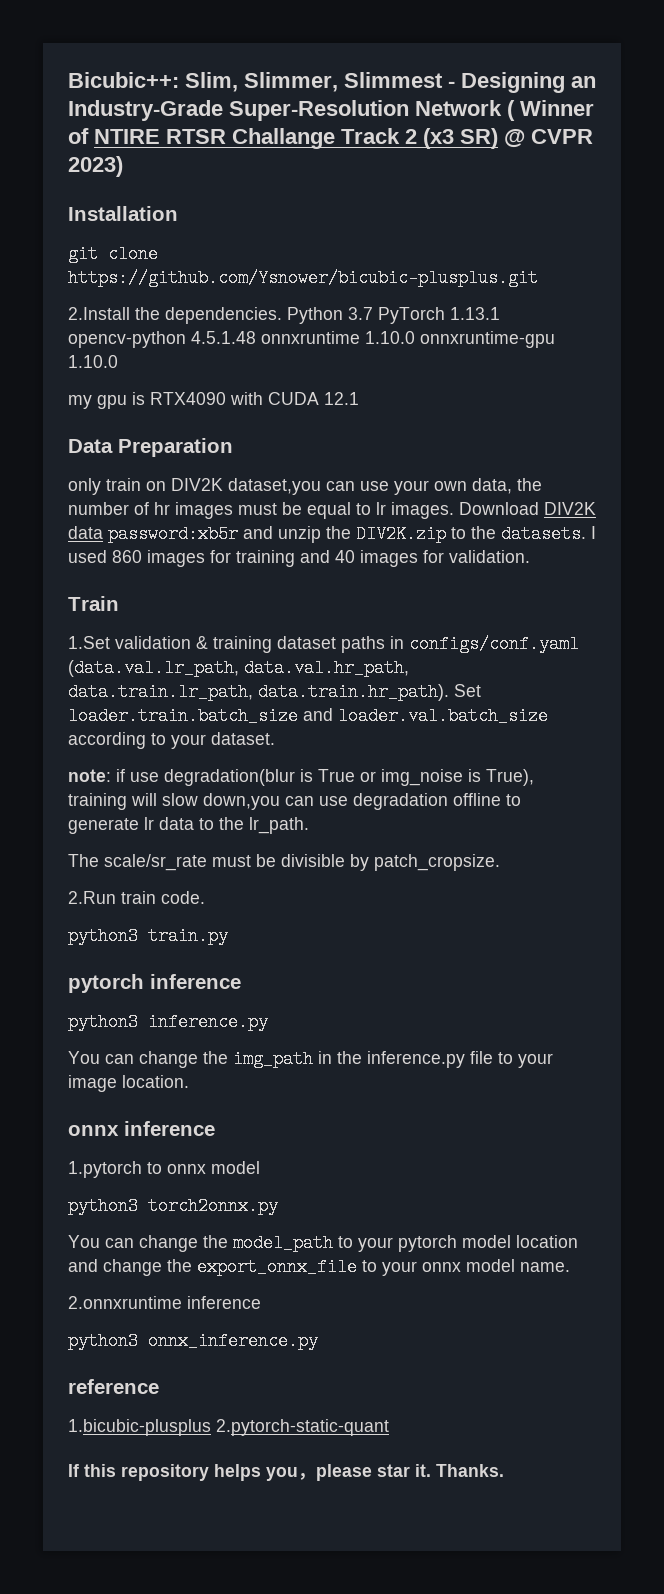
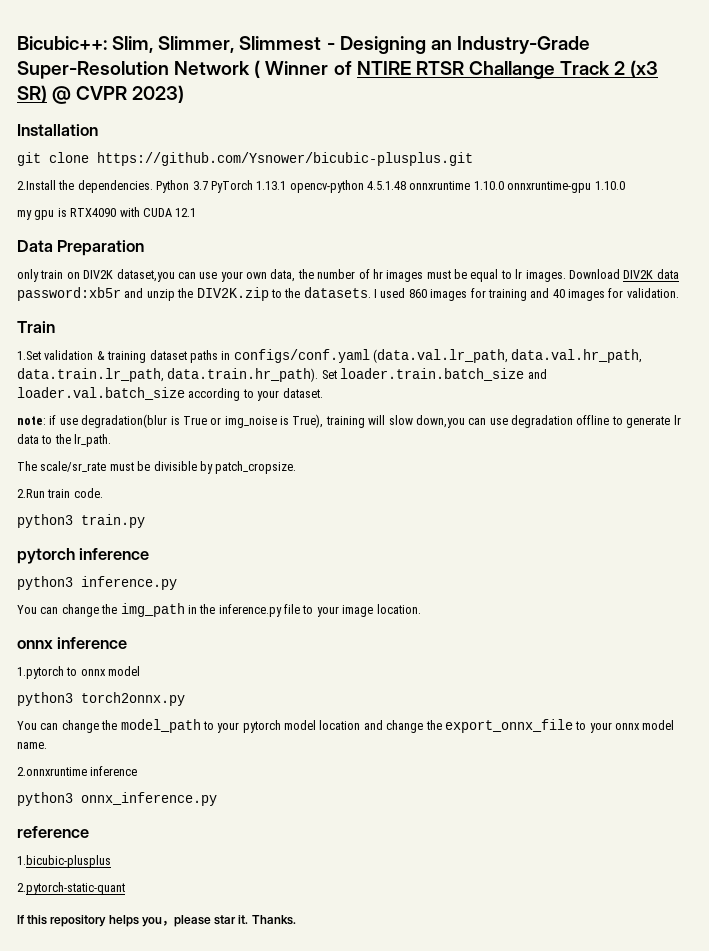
- 1.bicubic-plusplus 2.pytorch-static-quant
+ 1.bicubic-plusplus
+ 2.pytorch-static-quant

